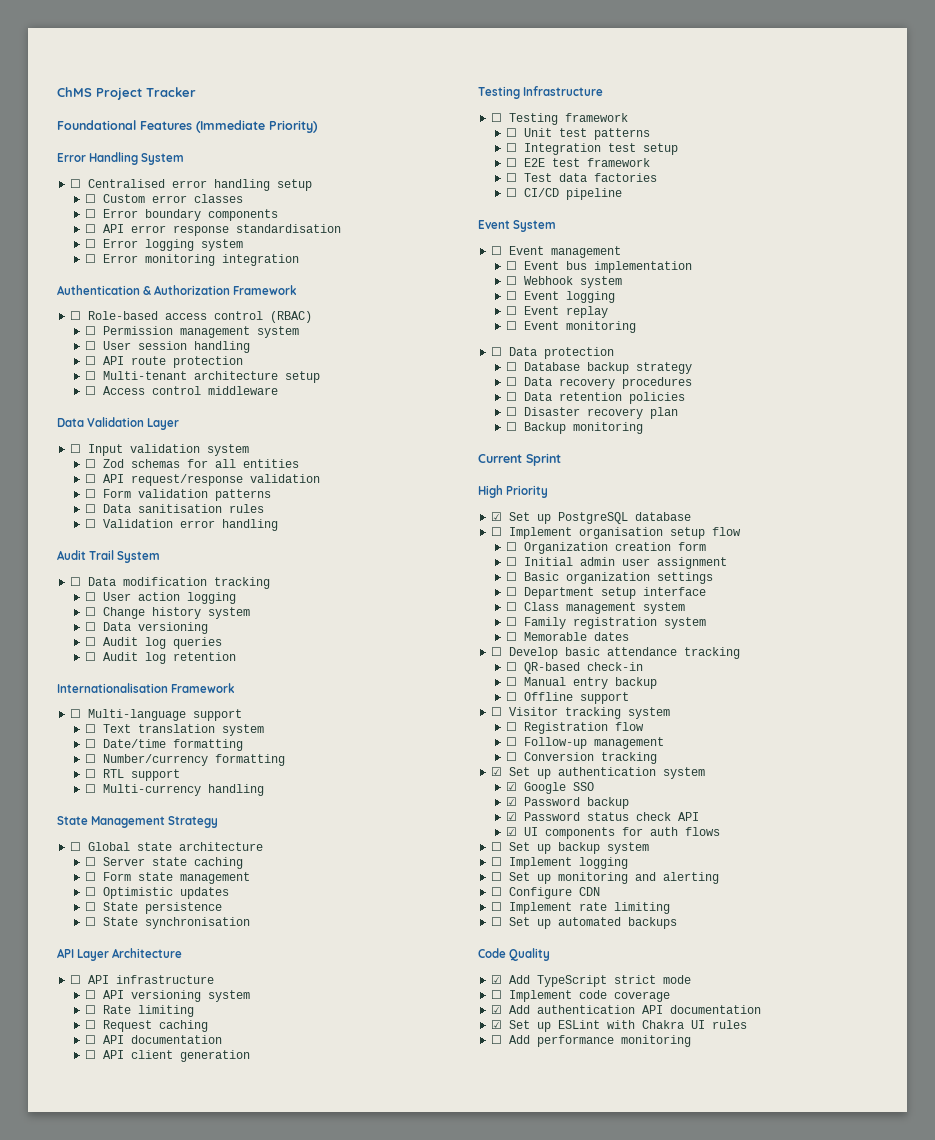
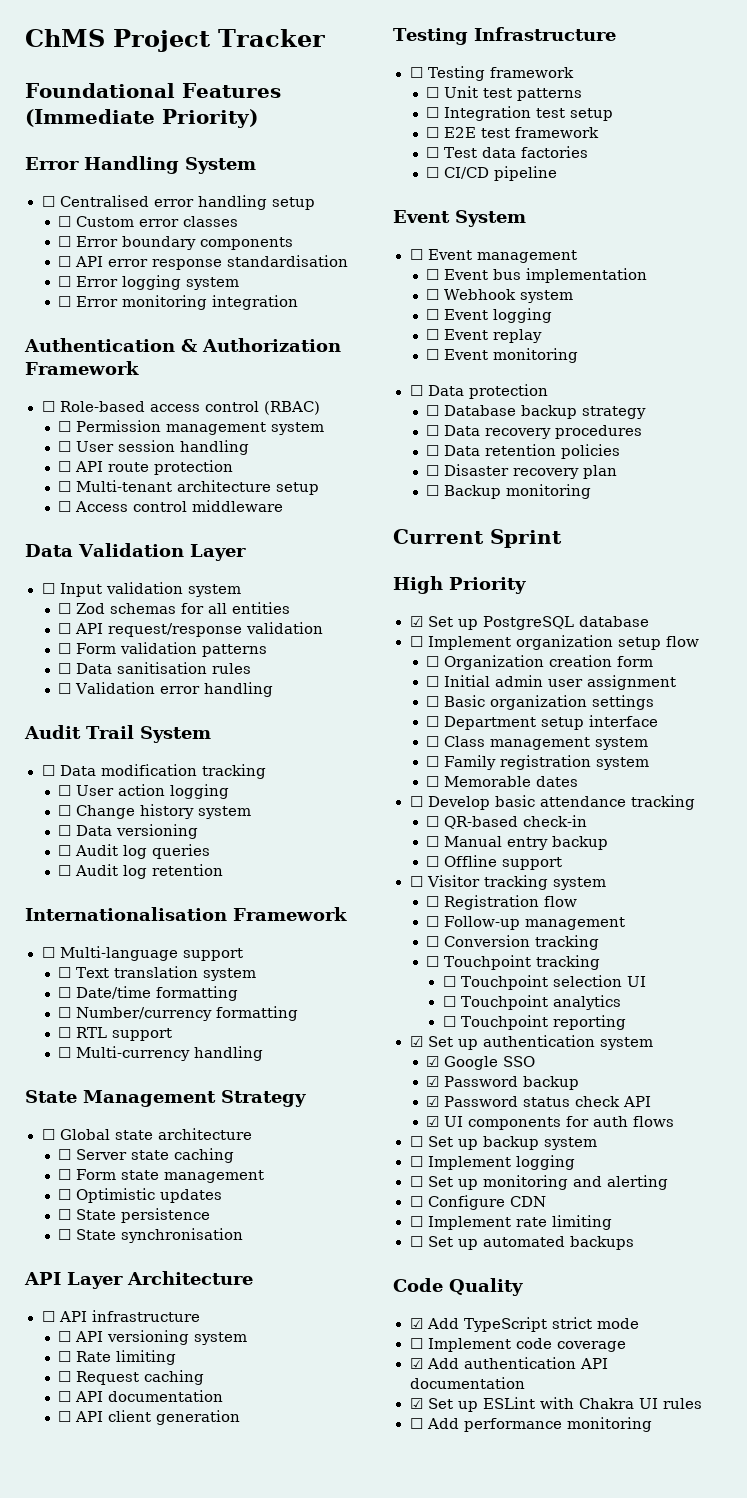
- ☐ Implement organisation setup flow
+ ☐ Implement organization setup flow
+ ☐ Touchpoint tracking
+ ☐ Touchpoint selection UI
+ ☐ Touchpoint analytics
+ ☐ Touchpoint reporting

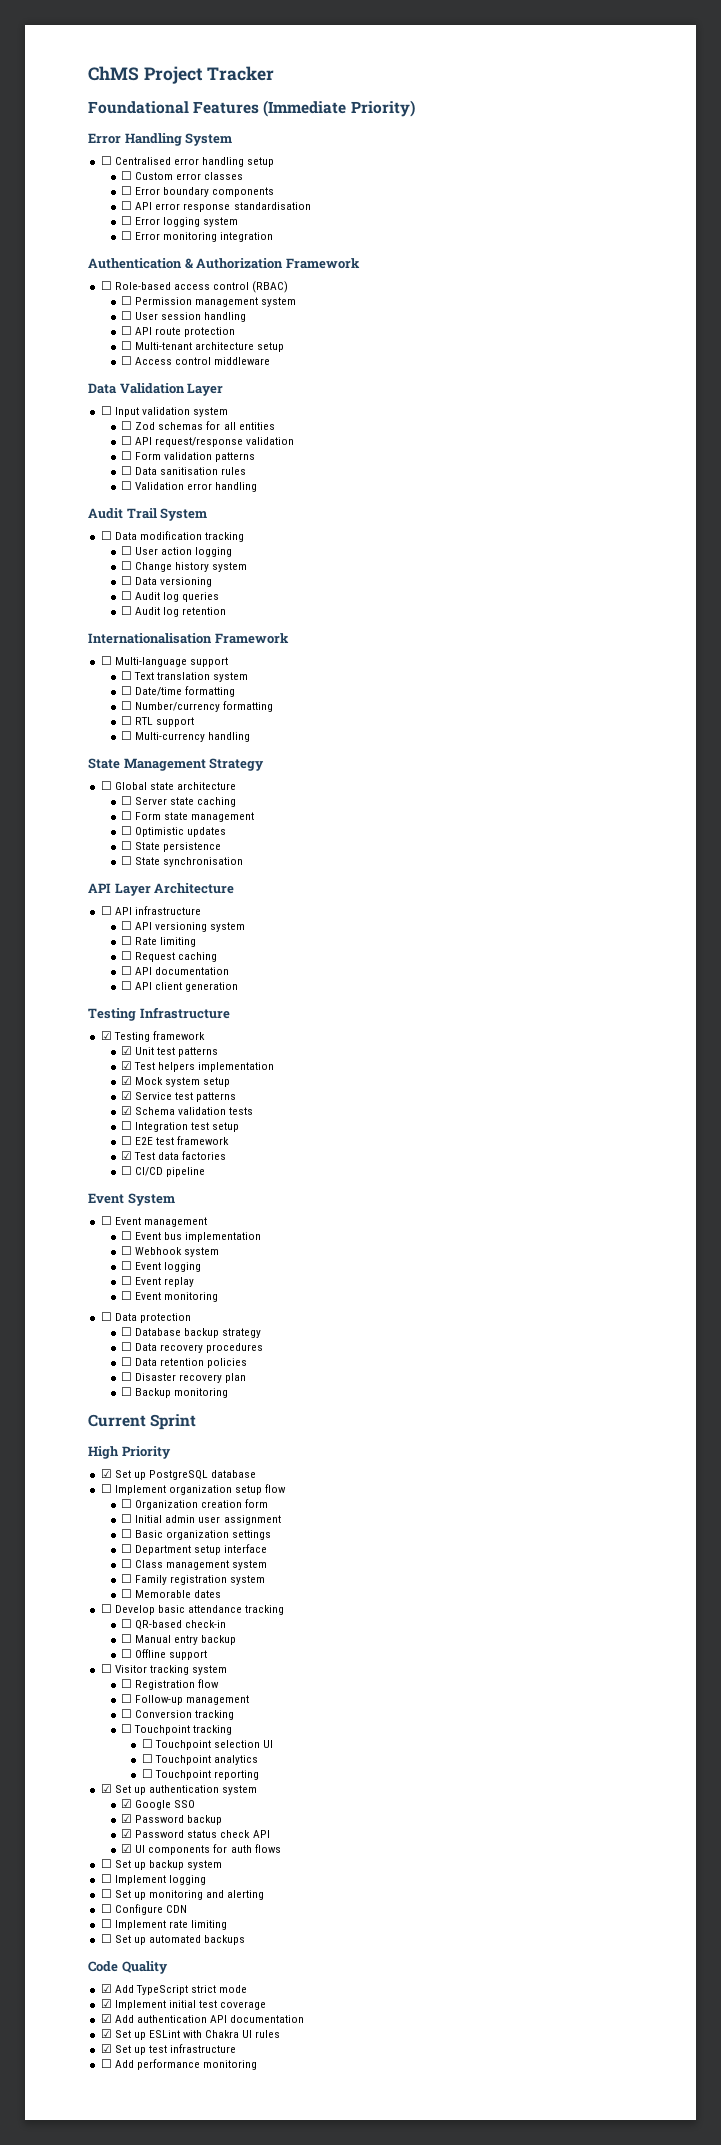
- ☐ Testing framework
+ ☑ Testing framework
- ☐ Unit test patterns
+ ☑ Unit test patterns
+ ☑ Test helpers implementation
+ ☑ Mock system setup
+ ☑ Service test patterns
+ ☑ Schema validation tests
- ☐ Test data factories
+ ☑ Test data factories
- ☐ Implement code coverage
+ ☑ Implement initial test coverage
+ ☑ Set up test infrastructure

